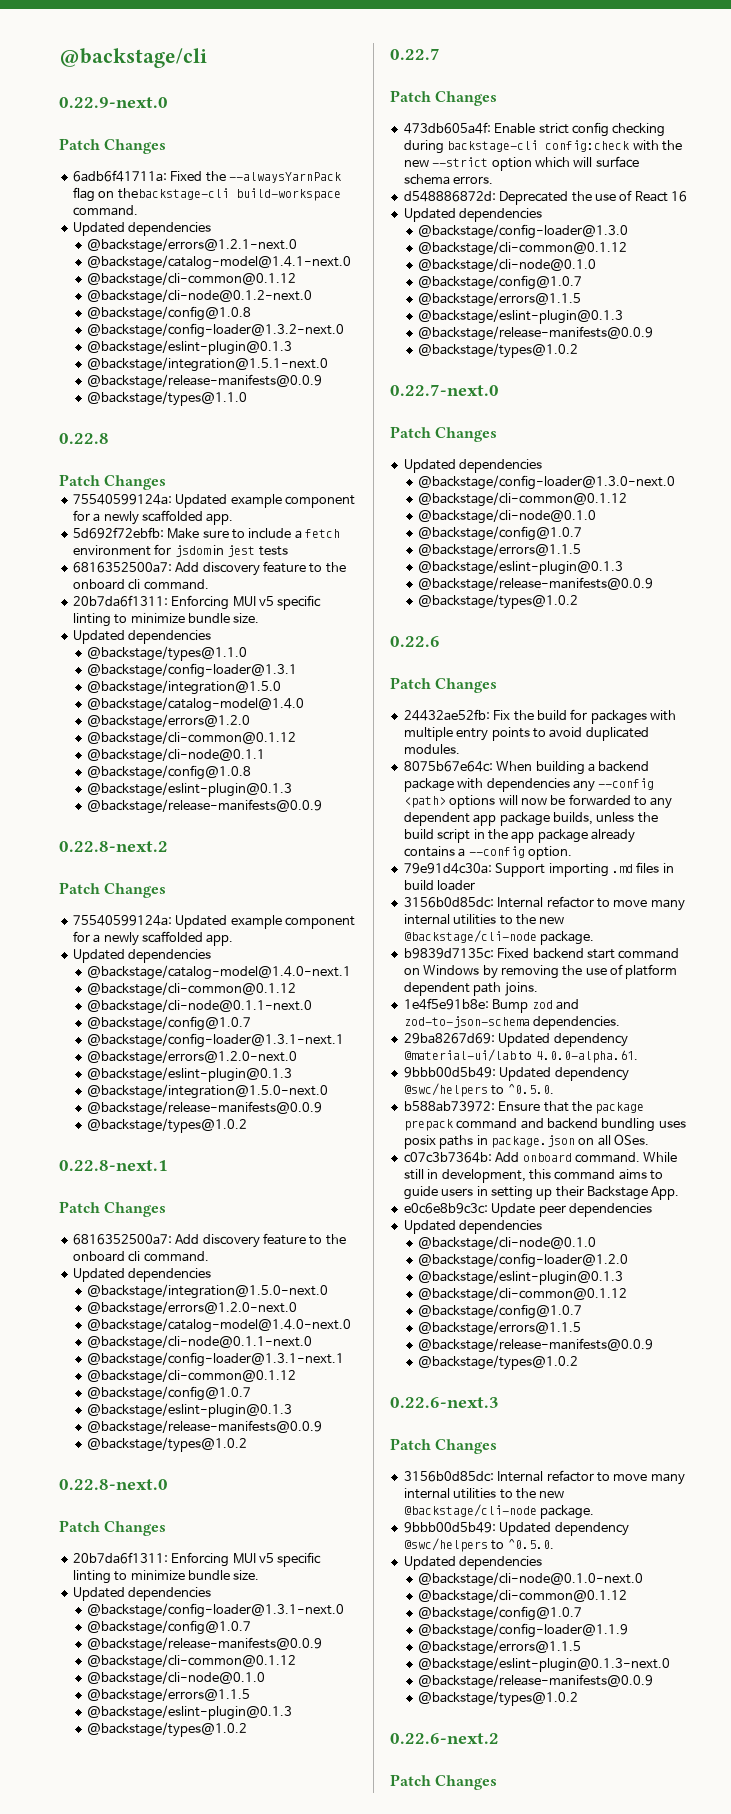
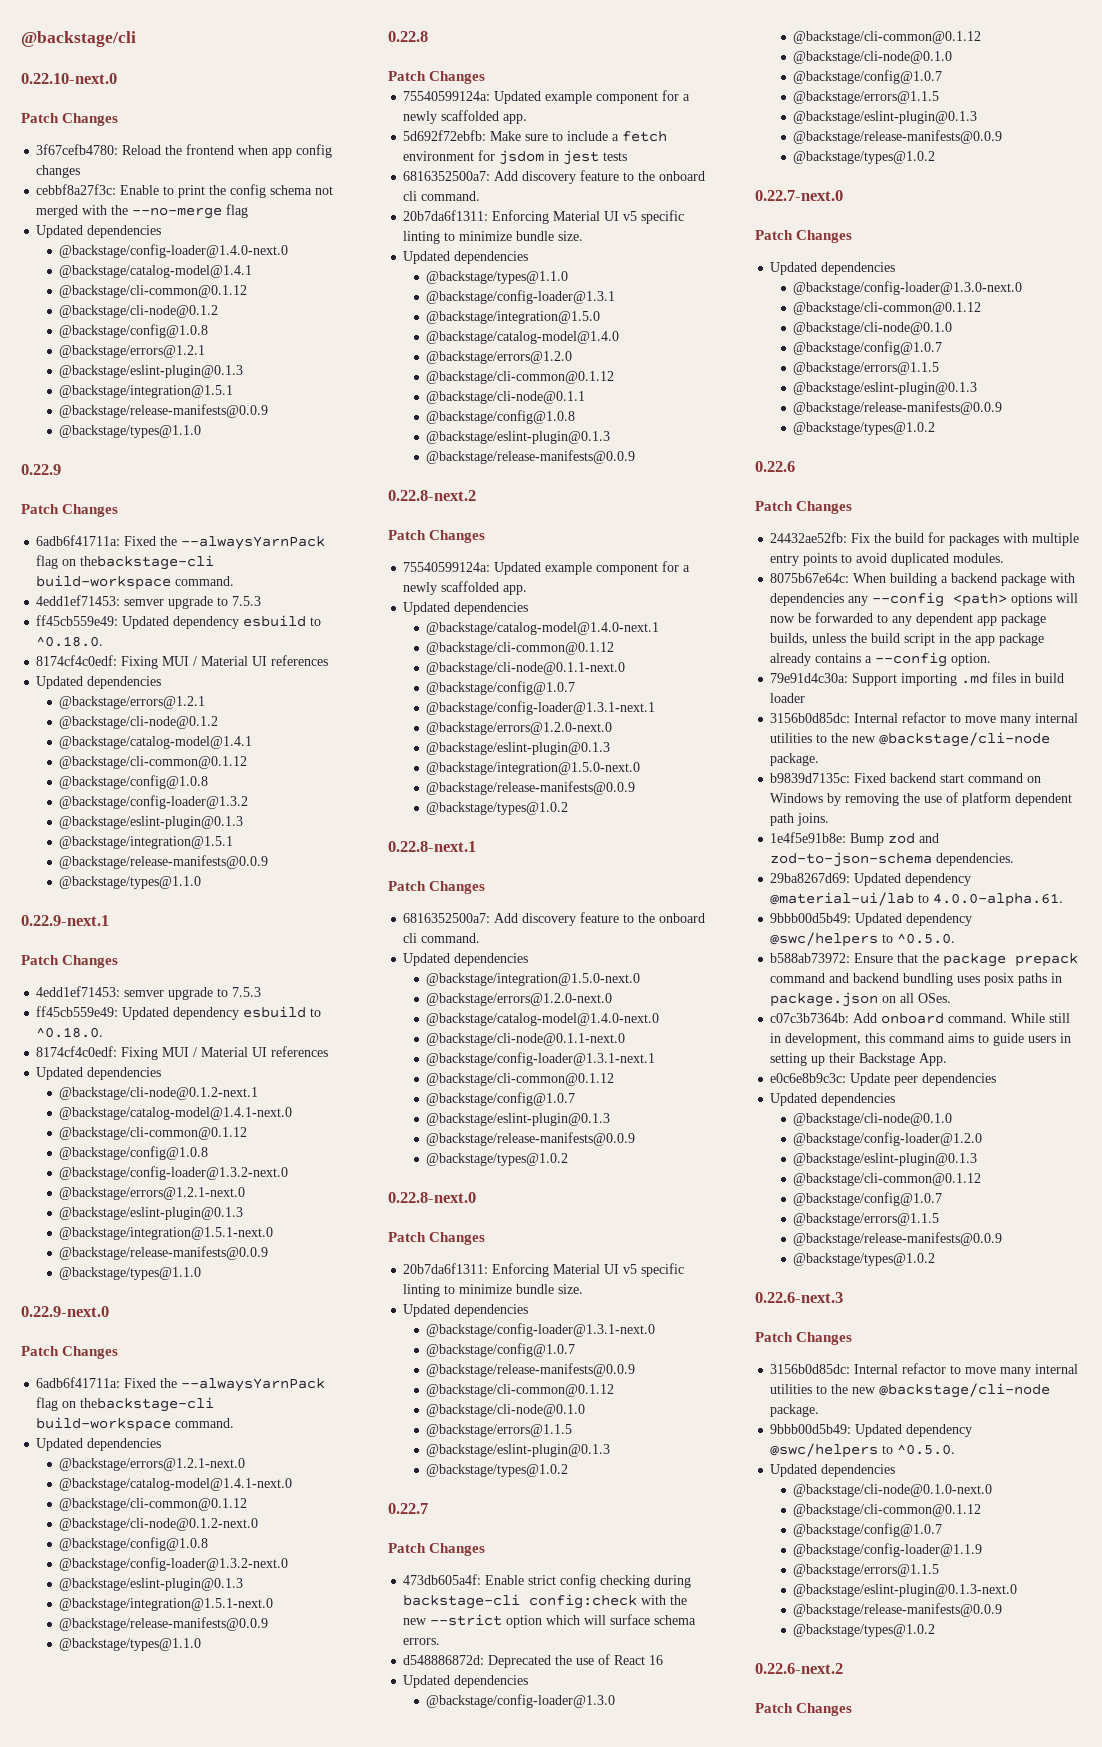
+ 0.22.10-next.0
+ Patch Changes
+ 3f67cefb4780: Reload the frontend when app config changes
+ cebbf8a27f3c: Enable to print the config schema not merged with the --no-merge flag
+ Updated dependencies
+ @backstage/config-loader@1.4.0-next.0
+ @backstage/catalog-model@1.4.1
+ @backstage/cli-common@0.1.12
+ @backstage/cli-node@0.1.2
+ @backstage/config@1.0.8
+ @backstage/errors@1.2.1
+ @backstage/eslint-plugin@0.1.3
+ @backstage/integration@1.5.1
+ @backstage/release-manifests@0.0.9
+ @backstage/types@1.1.0
+ 0.22.9
+ Patch Changes
+ 6adb6f41711a: Fixed the --alwaysYarnPack flag on thebackstage-cli build-workspace command.
+ 4edd1ef71453: semver upgrade to 7.5.3
+ ff45cb559e49: Updated dependency esbuild to ^0.18.0.
+ 8174cf4c0edf: Fixing MUI / Material UI references
+ Updated dependencies
+ @backstage/errors@1.2.1
+ @backstage/cli-node@0.1.2
+ @backstage/catalog-model@1.4.1
+ @backstage/cli-common@0.1.12
+ @backstage/config@1.0.8
+ @backstage/config-loader@1.3.2
+ @backstage/eslint-plugin@0.1.3
+ @backstage/integration@1.5.1
+ @backstage/release-manifests@0.0.9
+ @backstage/types@1.1.0
+ 0.22.9-next.1
+ Patch Changes
+ 4edd1ef71453: semver upgrade to 7.5.3
+ ff45cb559e49: Updated dependency esbuild to ^0.18.0.
+ 8174cf4c0edf: Fixing MUI / Material UI references
+ Updated dependencies
+ @backstage/cli-node@0.1.2-next.1
+ @backstage/catalog-model@1.4.1-next.0
+ @backstage/cli-common@0.1.12
+ @backstage/config@1.0.8
+ @backstage/config-loader@1.3.2-next.0
+ @backstage/errors@1.2.1-next.0
+ @backstage/eslint-plugin@0.1.3
+ @backstage/integration@1.5.1-next.0
+ @backstage/release-manifests@0.0.9
+ @backstage/types@1.1.0
  5d692f72ebfb: Make sure to include a fetch environment for jsdom in jest tests
  6816352500a7: Add discovery feature to the onboard cli command.
- 20b7da6f1311: Enforcing MUI v5 specific linting to minimize bundle size.
+ 20b7da6f1311: Enforcing Material UI v5 specific linting to minimize bundle size.
  0.22.8-next.0
  Patch Changes
- 20b7da6f1311: Enforcing MUI v5 specific linting to minimize bundle size.
+ 20b7da6f1311: Enforcing Material UI v5 specific linting to minimize bundle size.

